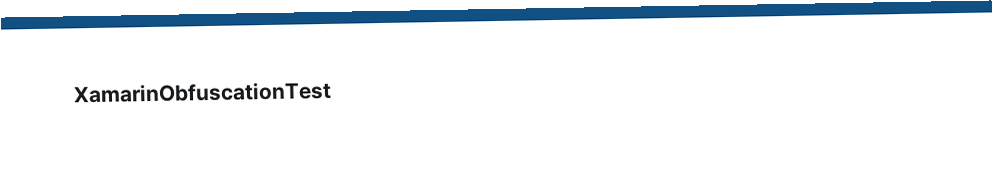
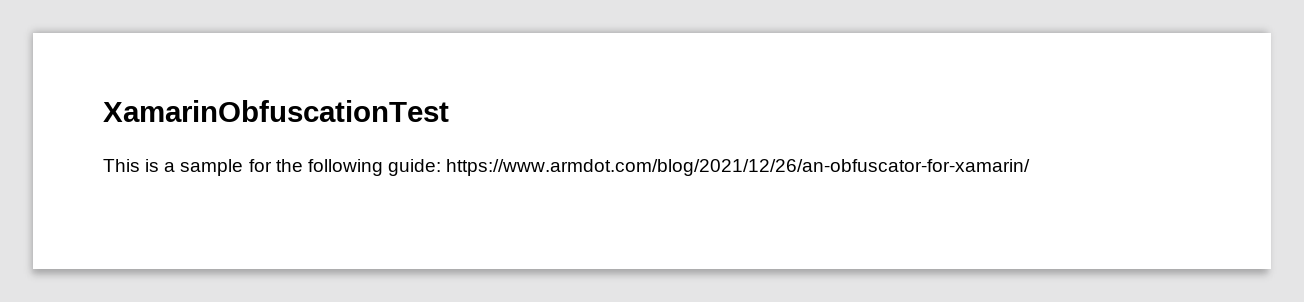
+ This is a sample for the following guide: https://www.armdot.com/blog/2021/12/26/an-obfuscator-for-xamarin/

